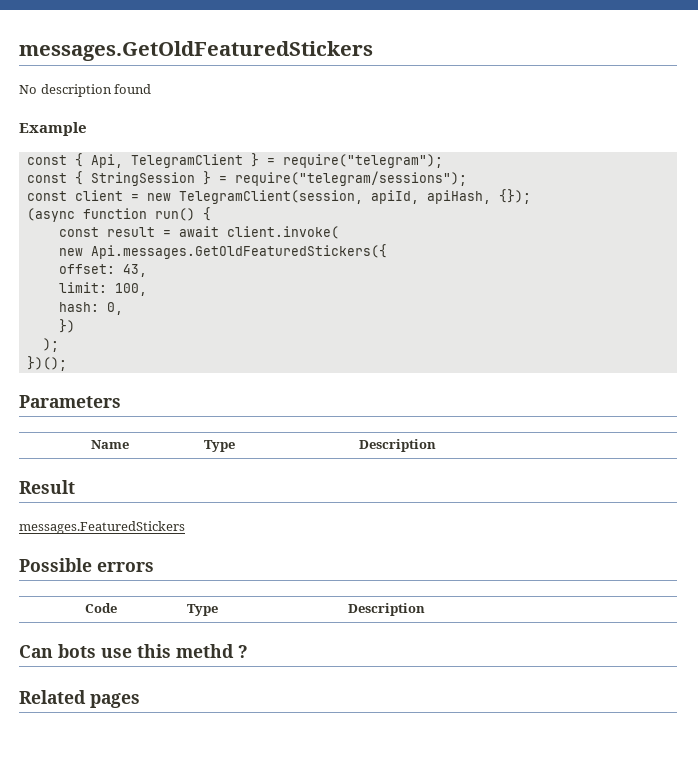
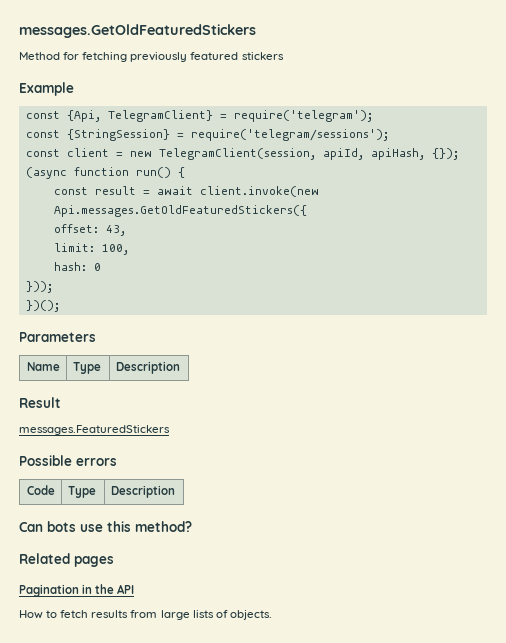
- No description found
+ Method for fetching previously featured stickers
  Example
- const { Api, TelegramClient } = require("telegram");
- const { StringSession } = require("telegram/sessions");
+ const {Api, TelegramClient} = require('telegram');
+ const {StringSession} = require('telegram/sessions');
- const result = await client.invoke(
- new Api.messages.GetOldFeaturedStickers({
+ const result = await client.invoke(new Api.messages.GetOldFeaturedStickers({
- hash: 0,
- })
- );
+ hash: 0
+ }));
- Can bots use this methd ?
+ Can bots use this method?
+ Pagination in the API
+ How to fetch results from large lists of objects.

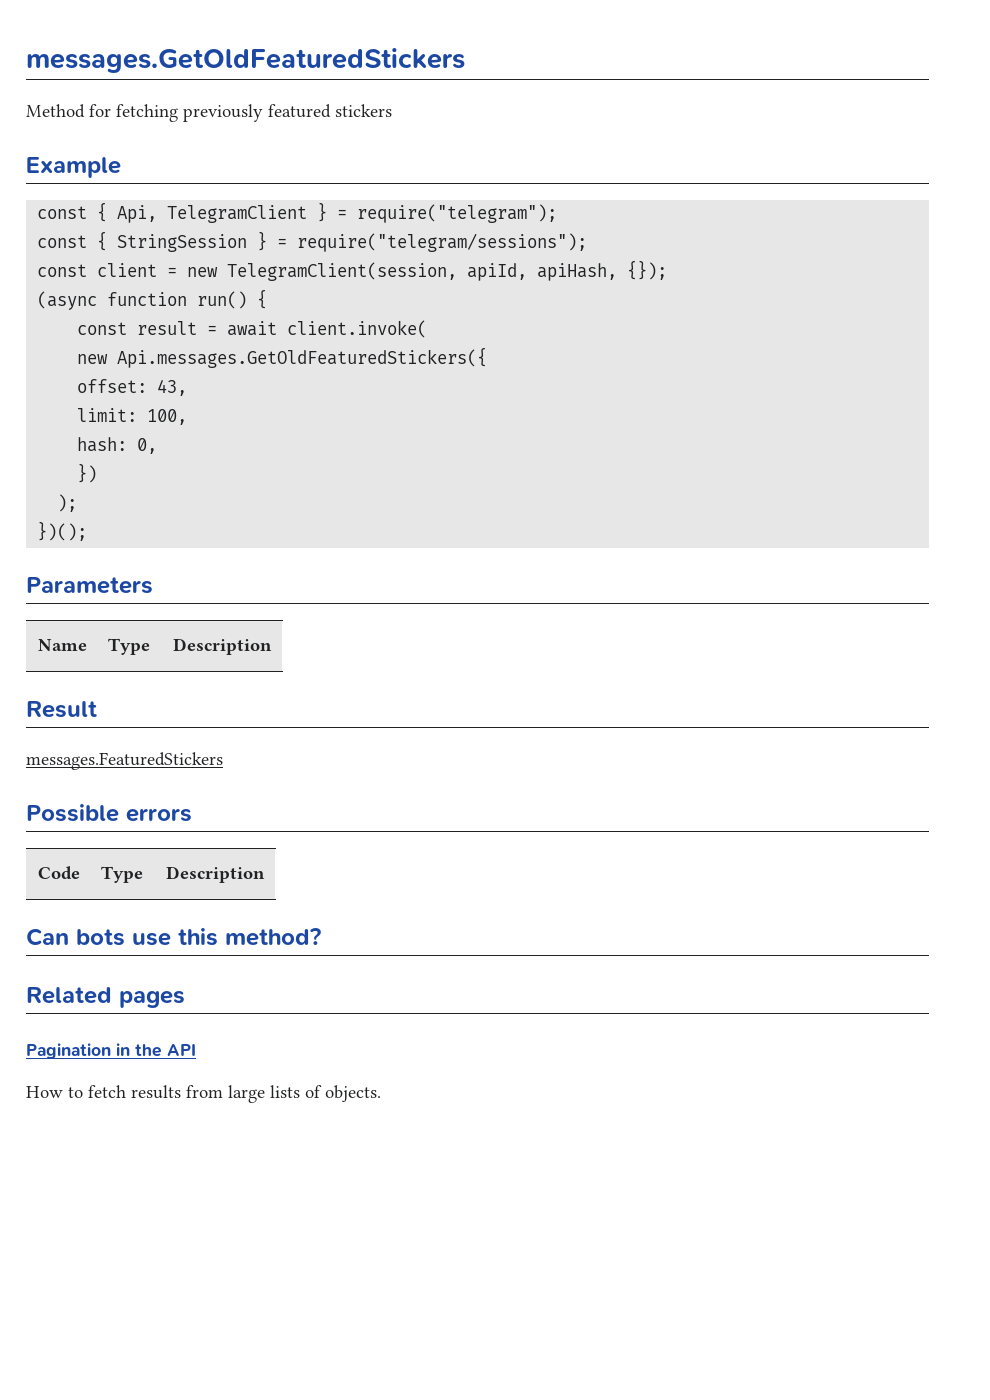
- const {Api, TelegramClient} = require('telegram');
- const {StringSession} = require('telegram/sessions');
+ const { Api, TelegramClient } = require("telegram");
+ const { StringSession } = require("telegram/sessions");
- const result = await client.invoke(new Api.messages.GetOldFeaturedStickers({
+ const result = await client.invoke(
+ new Api.messages.GetOldFeaturedStickers({
- hash: 0
- }));
+ hash: 0,
+ })
+ );

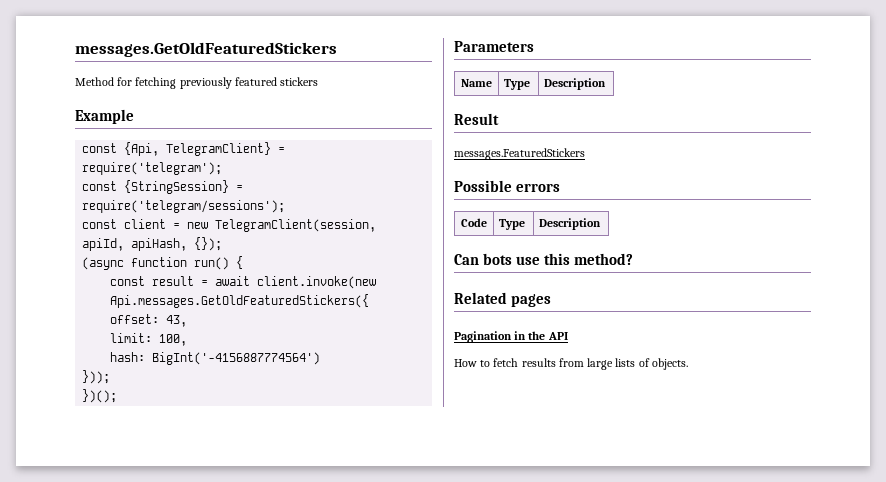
- const { Api, TelegramClient } = require("telegram");
- const { StringSession } = require("telegram/sessions");
+ const {Api, TelegramClient} = require('telegram');
+ const {StringSession} = require('telegram/sessions');
- const result = await client.invoke(
- new Api.messages.GetOldFeaturedStickers({
+ const result = await client.invoke(new Api.messages.GetOldFeaturedStickers({
- hash: 0,
- })
- );
+ hash: BigInt('-4156887774564')
+ }));

